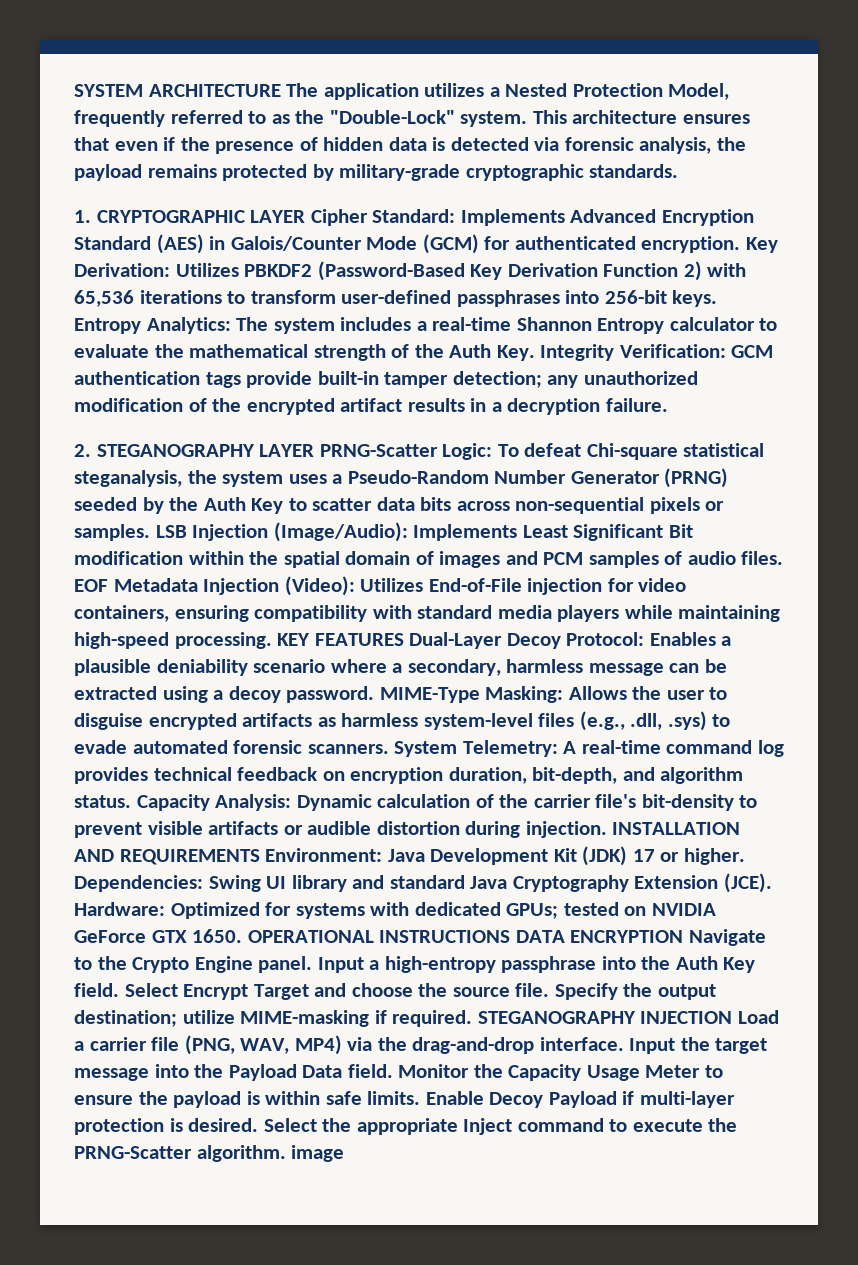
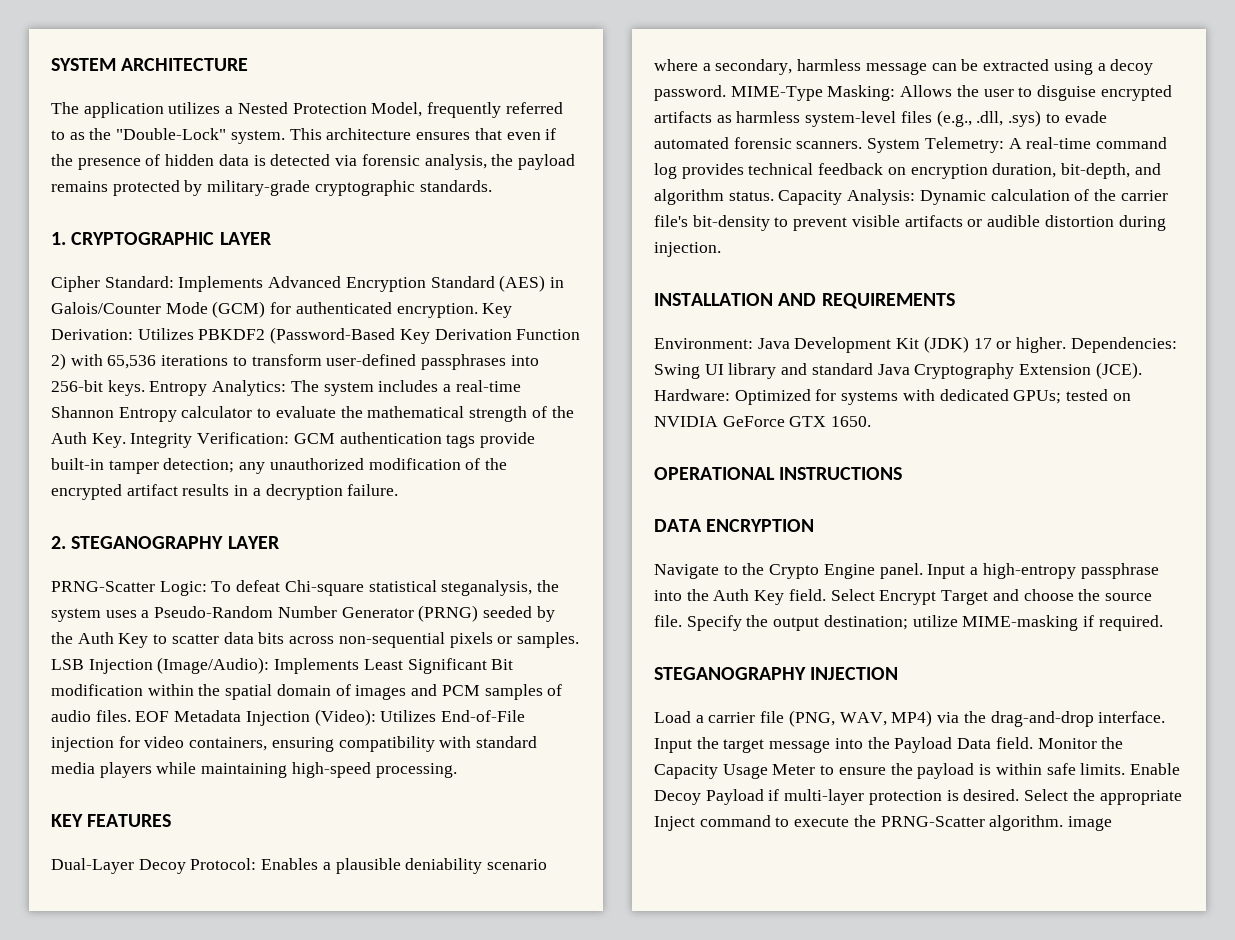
- SYSTEM ARCHITECTURE The application utilizes a Nested Protection Model, frequently referred to as the "Double-Lock" system.
+ SYSTEM ARCHITECTURE
+ The application utilizes a Nested Protection Model, frequently referred to as the "Double-Lock" system.
- 1. CRYPTOGRAPHIC LAYER Cipher Standard: Implements Advanced Encryption Standard (AES) in Galois/Counter Mode (GCM) for authenticated encryption.
+ 1. CRYPTOGRAPHIC LAYER
+ Cipher Standard: Implements Advanced Encryption Standard (AES) in Galois/Counter Mode (GCM) for authenticated encryption.
- 2. STEGANOGRAPHY LAYER PRNG-Scatter Logic: To defeat Chi-square statistical steganalysis, the system uses a Pseudo-Random Number Generator (PRNG) seeded by the Auth Key to scatter data bits across non-sequential pixels or samples.
+ 2. STEGANOGRAPHY LAYER
+ PRNG-Scatter Logic: To defeat Chi-square statistical steganalysis, the system uses a Pseudo-Random Number Generator (PRNG) seeded by the Auth Key to scatter data bits across non-sequential pixels or samples.
- EOF Metadata Injection (Video): Utilizes End-of-File injection for video containers, ensuring compatibility with standard media players while maintaining high-speed processing. KEY FEATURES Dual-Layer Decoy Protocol: Enables a plausible deniability scenario where a secondary, harmless message can be extracted using a decoy password.
+ EOF Metadata Injection (Video): Utilizes End-of-File injection for video containers, ensuring compatibility with standard media players while maintaining high-speed processing.
+ KEY FEATURES
+ Dual-Layer Decoy Protocol: Enables a plausible deniability scenario where a secondary, harmless message can be extracted using a decoy password.
- Capacity Analysis: Dynamic calculation of the carrier file's bit-density to prevent visible artifacts or audible distortion during injection. INSTALLATION AND REQUIREMENTS Environment: Java Development Kit (JDK) 17 or higher.
+ Capacity Analysis: Dynamic calculation of the carrier file's bit-density to prevent visible artifacts or audible distortion during injection.
+ INSTALLATION AND REQUIREMENTS
+ Environment: Java Development Kit (JDK) 17 or higher.
- Hardware: Optimized for systems with dedicated GPUs; tested on NVIDIA GeForce GTX 1650. OPERATIONAL INSTRUCTIONS DATA ENCRYPTION Navigate to the Crypto Engine panel.
+ Hardware: Optimized for systems with dedicated GPUs; tested on NVIDIA GeForce GTX 1650.
+ OPERATIONAL INSTRUCTIONS
+ DATA ENCRYPTION
+ Navigate to the Crypto Engine panel.
- Specify the output destination; utilize MIME-masking if required. STEGANOGRAPHY INJECTION Load a carrier file (PNG, WAV, MP4) via the drag-and-drop interface.
+ Specify the output destination; utilize MIME-masking if required.
+ STEGANOGRAPHY INJECTION
+ Load a carrier file (PNG, WAV, MP4) via the drag-and-drop interface.

